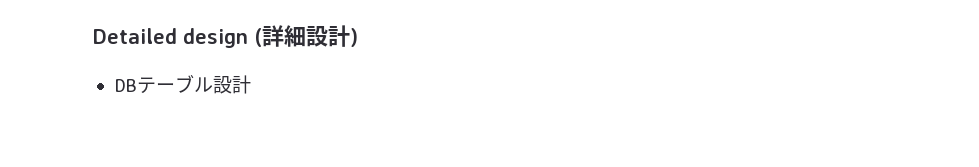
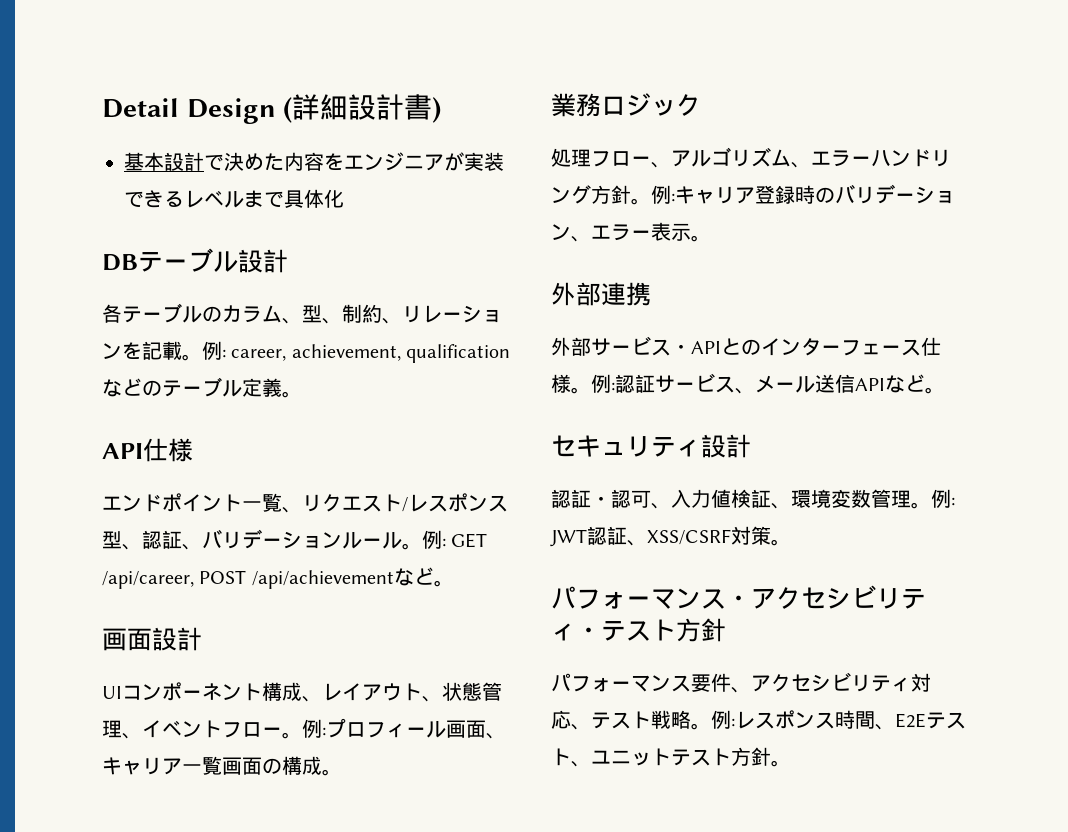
- Detailed design (詳細設計)
+ Detail Design (詳細設計書)
+ 基本設計で決めた内容をエンジニアが実装できるレベルまで具体化
  DBテーブル設計
+ 各テーブルのカラム、型、制約、リレーションを記載。例: career, achievement, qualificationなどのテーブル定義。
+ API仕様
+ エンドポイント一覧、リクエスト/レスポンス型、認証、バリデーションルール。例: GET /api/career, POST /api/achievementなど。
+ 画面設計
+ UIコンポーネント構成、レイアウト、状態管理、イベントフロー。例:プロフィール画面、キャリア一覧画面の構成。
+ 業務ロジック
+ 処理フロー、アルゴリズム、エラーハンドリング方針。例:キャリア登録時のバリデーション、エラー表示。
+ 外部連携
+ 外部サービス・APIとのインターフェース仕様。例:認証サービス、メール送信APIなど。
+ セキュリティ設計
+ 認証・認可、入力値検証、環境変数管理。例: JWT認証、XSS/CSRF対策。
+ パフォーマンス・アクセシビリティ・テスト方針
+ パフォーマンス要件、アクセシビリティ対応、テスト戦略。例:レスポンス時間、E2Eテスト、ユニットテスト方針。

